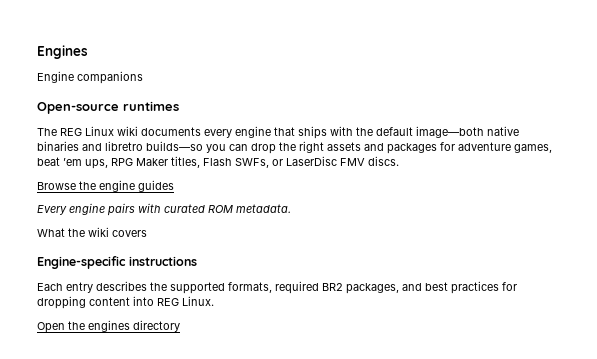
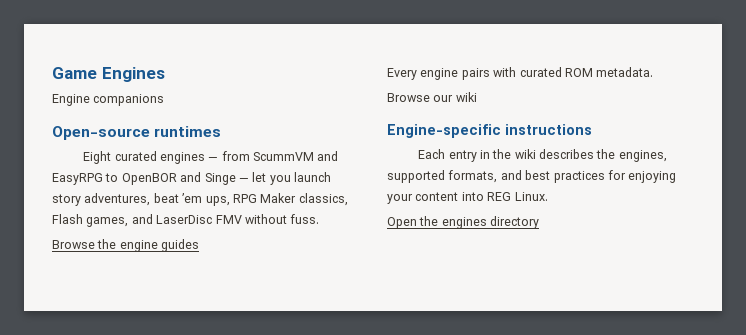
- Engines
+ Game Engines
- The REG Linux wiki documents every engine that ships with the default image—both native binaries and libretro builds—so you can drop the right assets and packages for adventure games, beat ’em ups, RPG Maker titles, Flash SWFs, or LaserDisc FMV discs.
+ Eight curated engines — from ScummVM and EasyRPG to OpenBOR and Singe — let you launch story adventures, beat ’em ups, RPG Maker classics, Flash games, and LaserDisc FMV without fuss.
- What the wiki covers
+ Browse our wiki
- Each entry describes the supported formats, required BR2 packages, and best practices for dropping content into REG Linux.
+ Each entry in the wiki describes the engines, supported formats, and best practices for enjoying your content into REG Linux.

